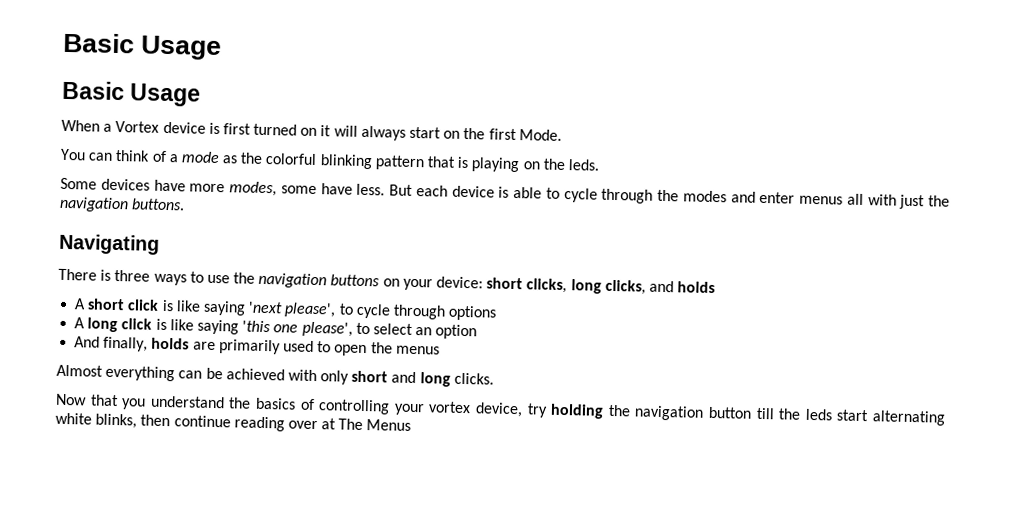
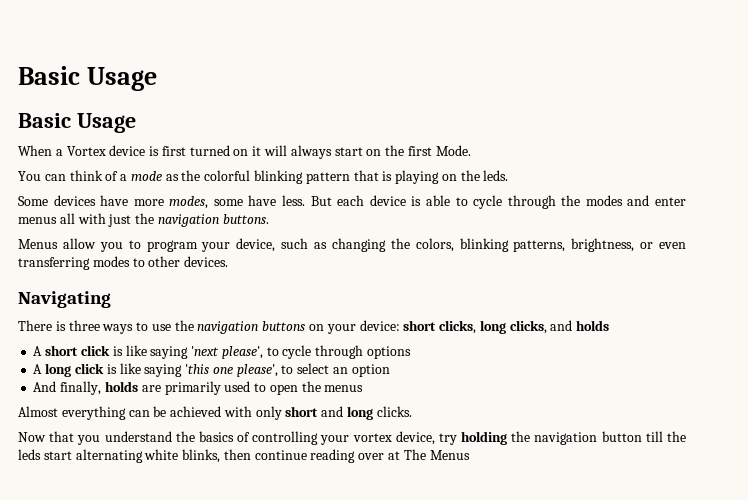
+ Menus allow you to program your device, such as changing the colors, blinking patterns, brightness, or even transferring modes to other devices.

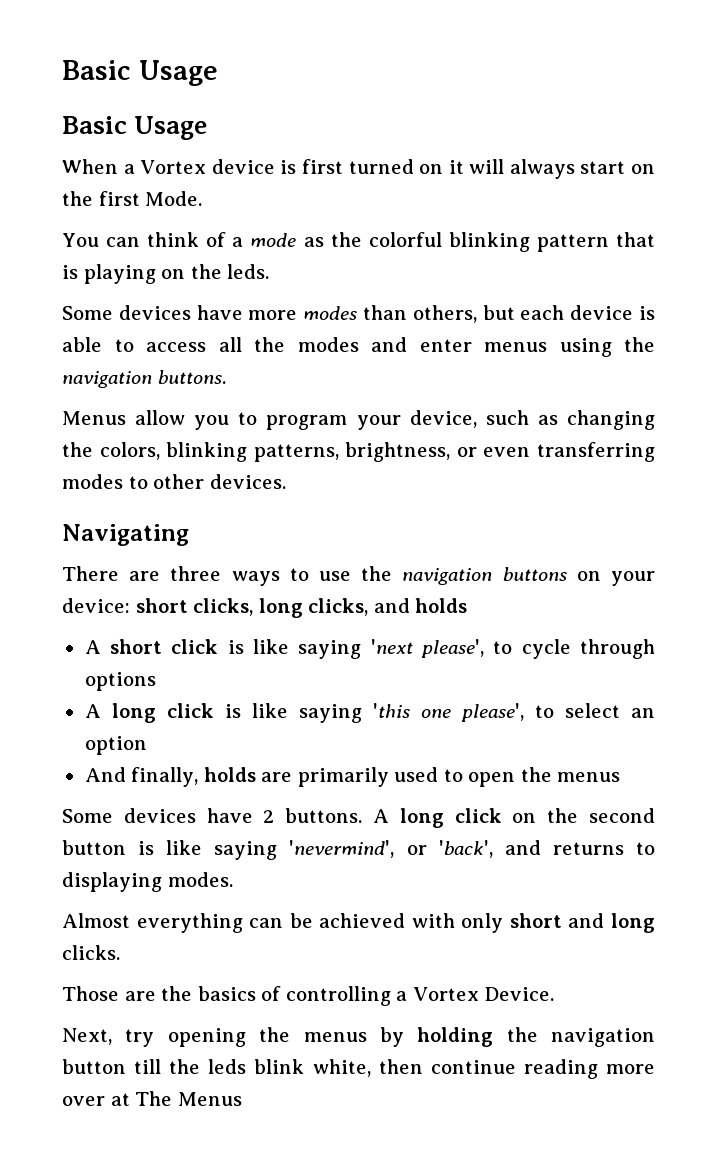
- Some devices have more modes, some have less. But each device is able to cycle through the modes and enter menus all with just the navigation buttons.
+ Some devices have more modes than others, but each device is able to access all the modes and enter menus using the navigation buttons.
- There is three ways to use the navigation buttons on your device: short clicks, long clicks, and holds
+ There are three ways to use the navigation buttons on your device: short clicks, long clicks, and holds
+ Some devices have 2 buttons. A long click on the second button is like saying 'nevermind', or 'back', and returns to displaying modes.
- Now that you understand the basics of controlling your vortex device, try holding the navigation button till the leds start alternating white blinks, then continue reading over at The Menus
+ Those are the basics of controlling a Vortex Device.
+ Next, try opening the menus by holding the navigation button till the leds blink white, then continue reading more over at The Menus

